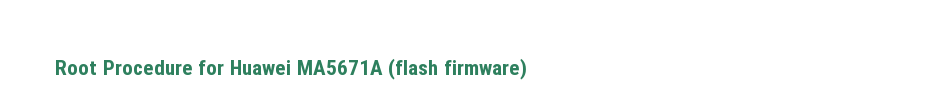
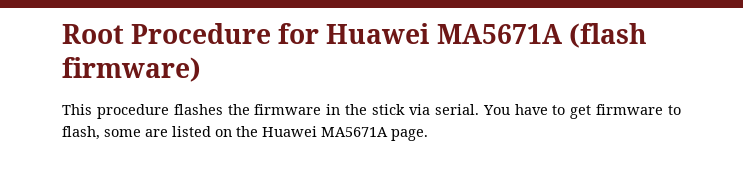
+ This procedure flashes the firmware in the stick via serial. You have to get firmware to flash, some are listed on the Huawei MA5671A page.

